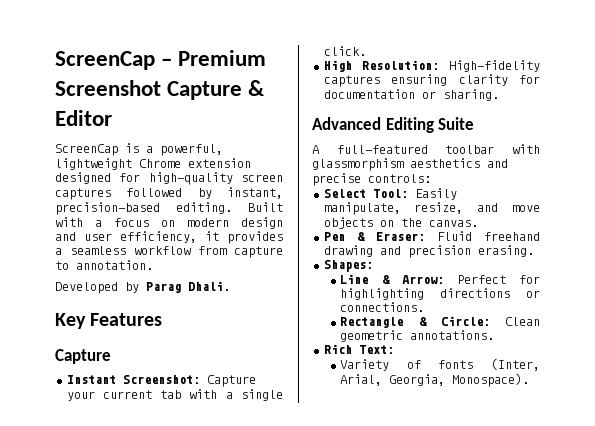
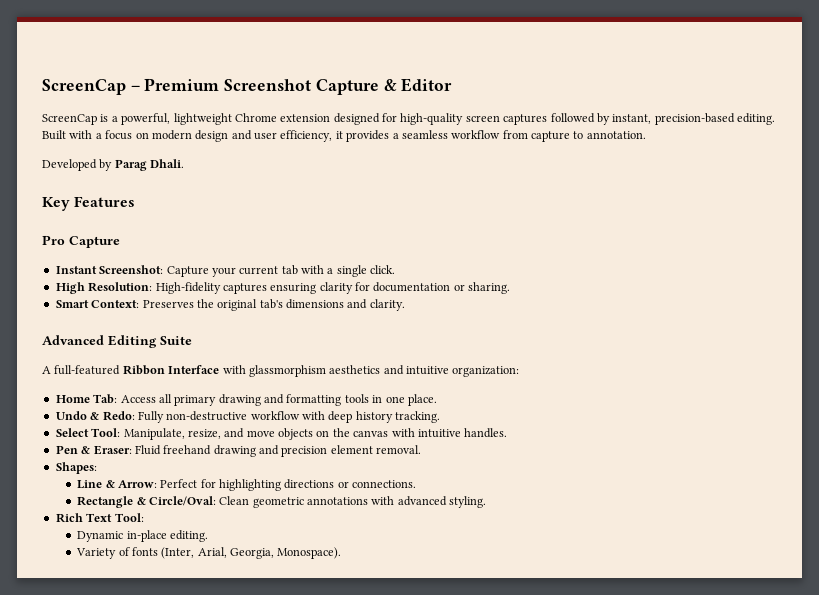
  Key Features
- Capture
+ Pro Capture
+ Smart Context: Preserves the original tab's dimensions and clarity.
- A full-featured toolbar with glassmorphism aesthetics and precise controls:
+ A full-featured Ribbon Interface with glassmorphism aesthetics and intuitive organization:
+ Home Tab: Access all primary drawing and formatting tools in one place.
+ Undo & Redo: Fully non-destructive workflow with deep history tracking.
- Select Tool: Easily manipulate, resize, and move objects on the canvas.
+ Select Tool: Manipulate, resize, and move objects on the canvas with intuitive handles.
- Pen & Eraser: Fluid freehand drawing and precision erasing.
+ Pen & Eraser: Fluid freehand drawing and precision element removal.
- Rectangle & Circle: Clean geometric annotations.
- Rich Text:
+ Rectangle & Circle/Oval: Clean geometric annotations with advanced styling.
+ Rich Text Tool:
+ Dynamic in-place editing.

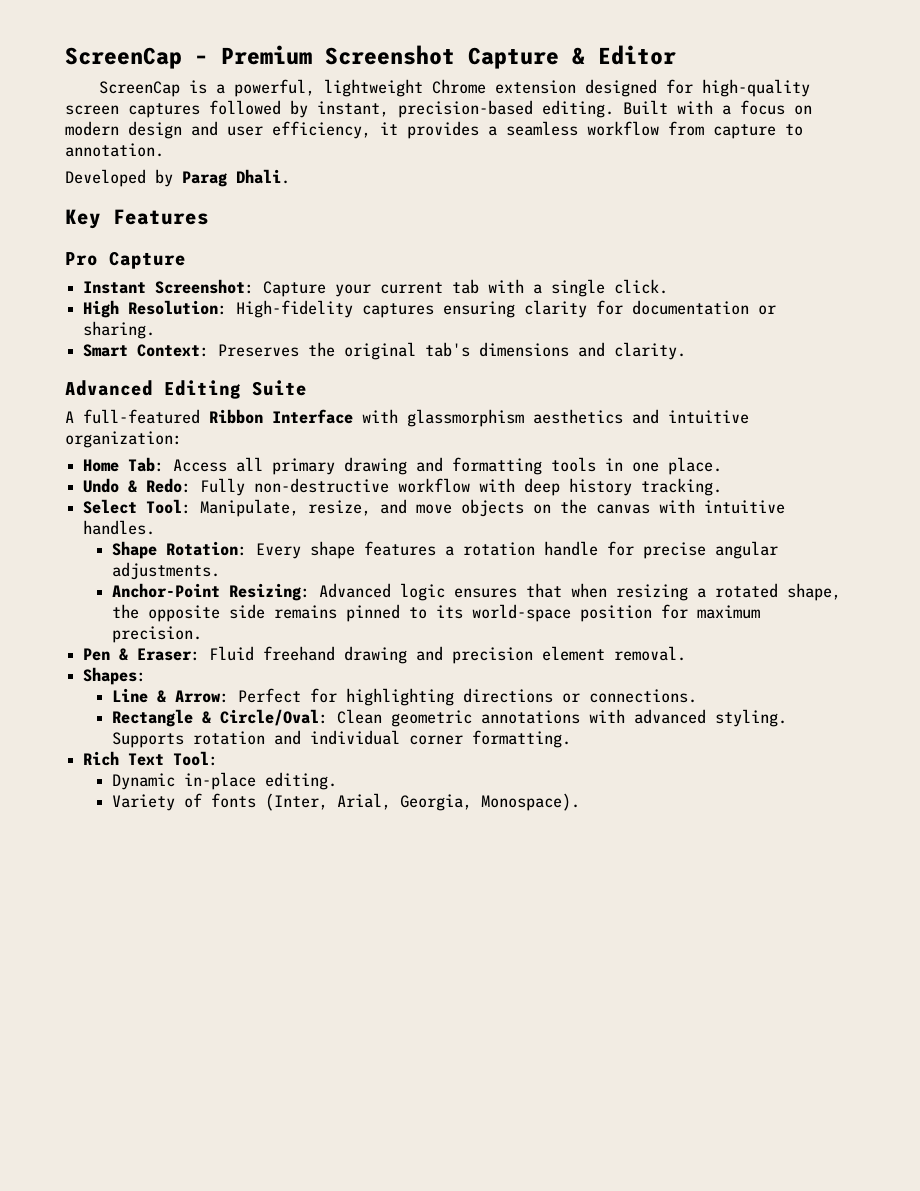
+ Shape Rotation: Every shape features a rotation handle for precise angular adjustments.
+ Anchor-Point Resizing: Advanced logic ensures that when resizing a rotated shape, the opposite side remains pinned to its world-space position for maximum precision.
+ Supports rotation and individual corner formatting.

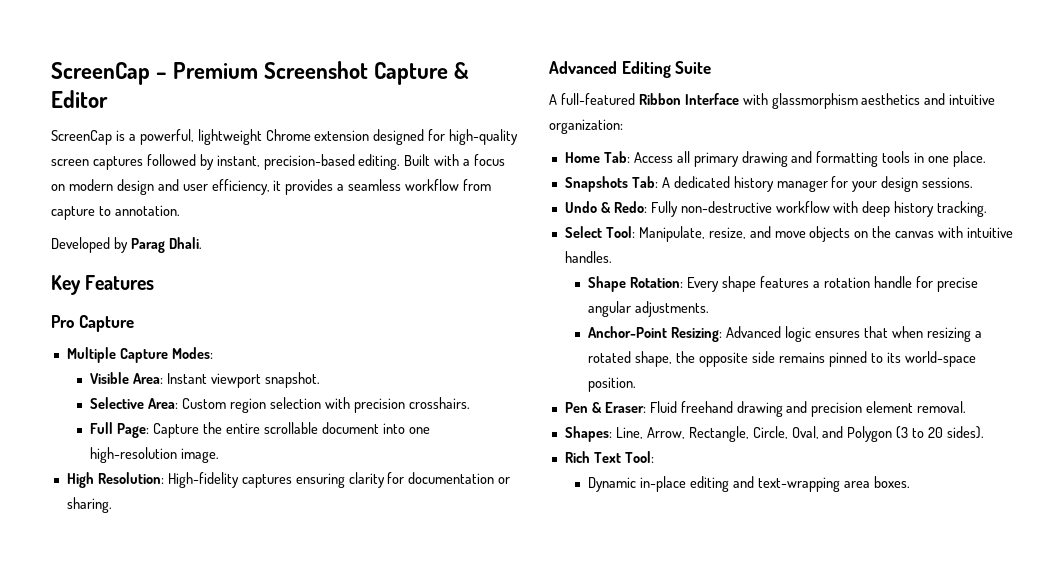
- Instant Screenshot: Capture your current tab with a single click.
+ Multiple Capture Modes:
+ Visible Area: Instant viewport snapshot.
+ Selective Area: Custom region selection with precision crosshairs.
+ Full Page: Capture the entire scrollable document into one high-resolution image.
- Smart Context: Preserves the original tab's dimensions and clarity.
+ Snapshots Tab: A dedicated history manager for your design sessions.
- Anchor-Point Resizing: Advanced logic ensures that when resizing a rotated shape, the opposite side remains pinned to its world-space position for maximum precision.
+ Anchor-Point Resizing: Advanced logic ensures that when resizing a rotated shape, the opposite side remains pinned to its world-space position.
- Shapes:
- Line & Arrow: Perfect for highlighting directions or connections.
- Rectangle & Circle/Oval: Clean geometric annotations with advanced styling. Supports rotation and individual corner formatting.
+ Shapes: Line, Arrow, Rectangle, Circle, Oval, and Polygon (3 to 20 sides).
- Dynamic in-place editing.
- Variety of fonts (Inter, Arial, Georgia, Monospace).
+ Dynamic in-place editing and text-wrapping area boxes.

